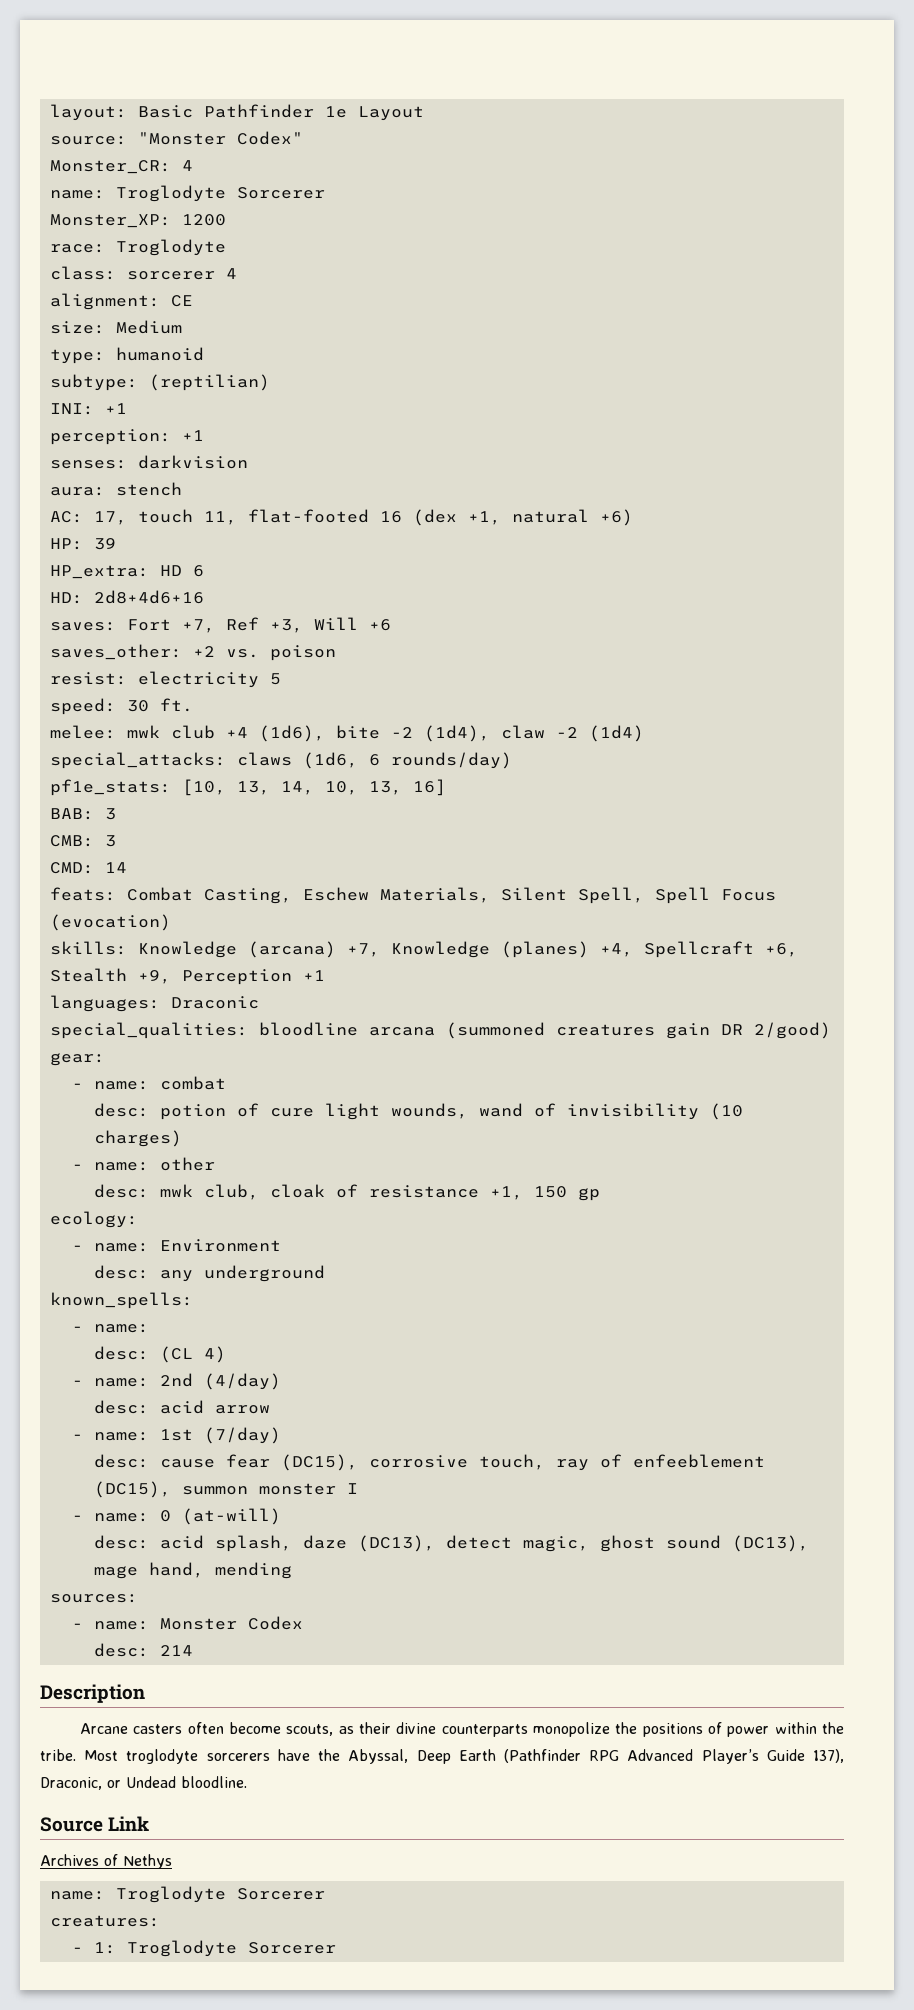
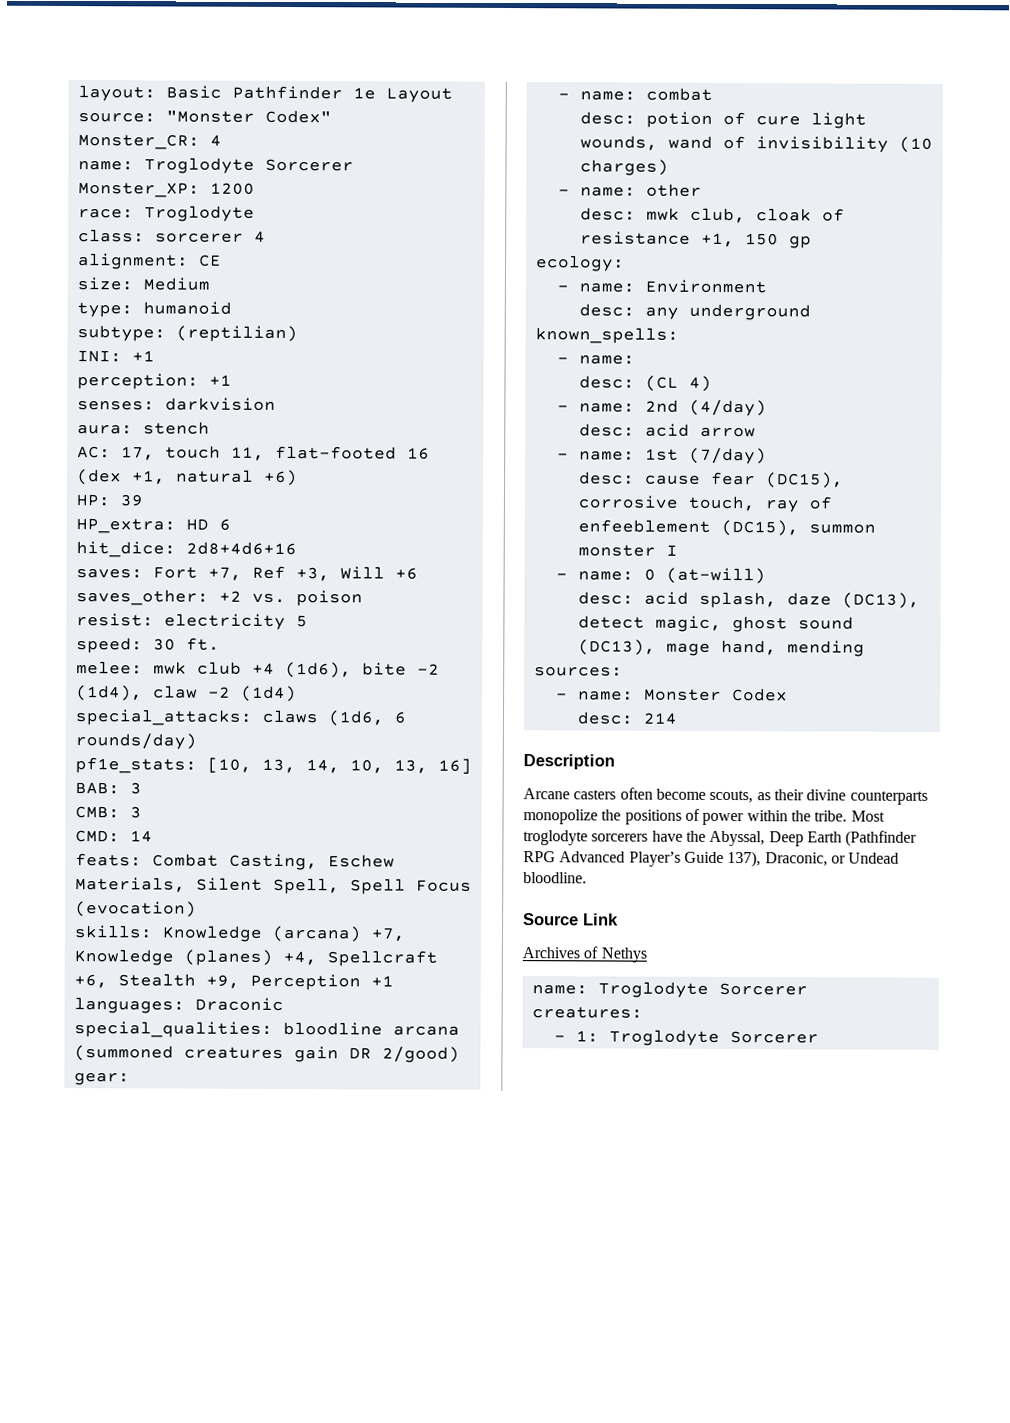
- HD: 2d8+4d6+16
+ hit_dice: 2d8+4d6+16

